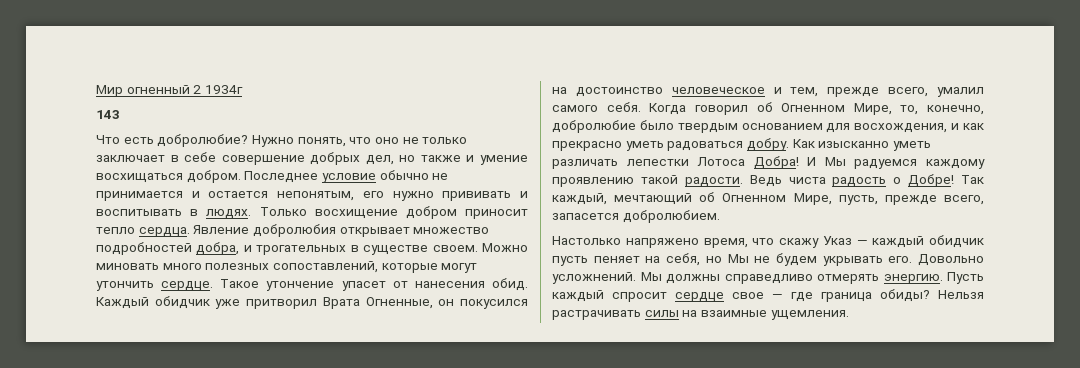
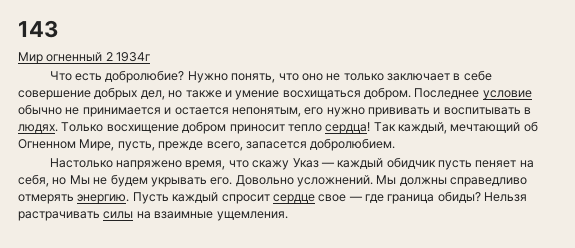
+ 143
- 143
- Только восхищение добром приносит тепло сердца. Явление добролюбия открывает множество подробностей добра, и трогательных в существе своем. Можно миновать много полезных сопоставлений, которые могут утончить сердце. Такое утончение упасет от нанесения обид. Каждый обидчик уже притворил Врата Огненные, он покусился на достоинство человеческое и тем, прежде всего, умалил самого себя. Когда говорил об Огненном Мире, то, конечно, добролюбие было твердым основанием для восхождения, и как прекрасно уметь радоваться добру. Как изысканно уметь различать лепестки Лотоса Добра! И Мы радуемся каждому проявлению такой радости. Ведь чиста радость о Добре!
+ Только восхищение добром приносит тепло сердца!

